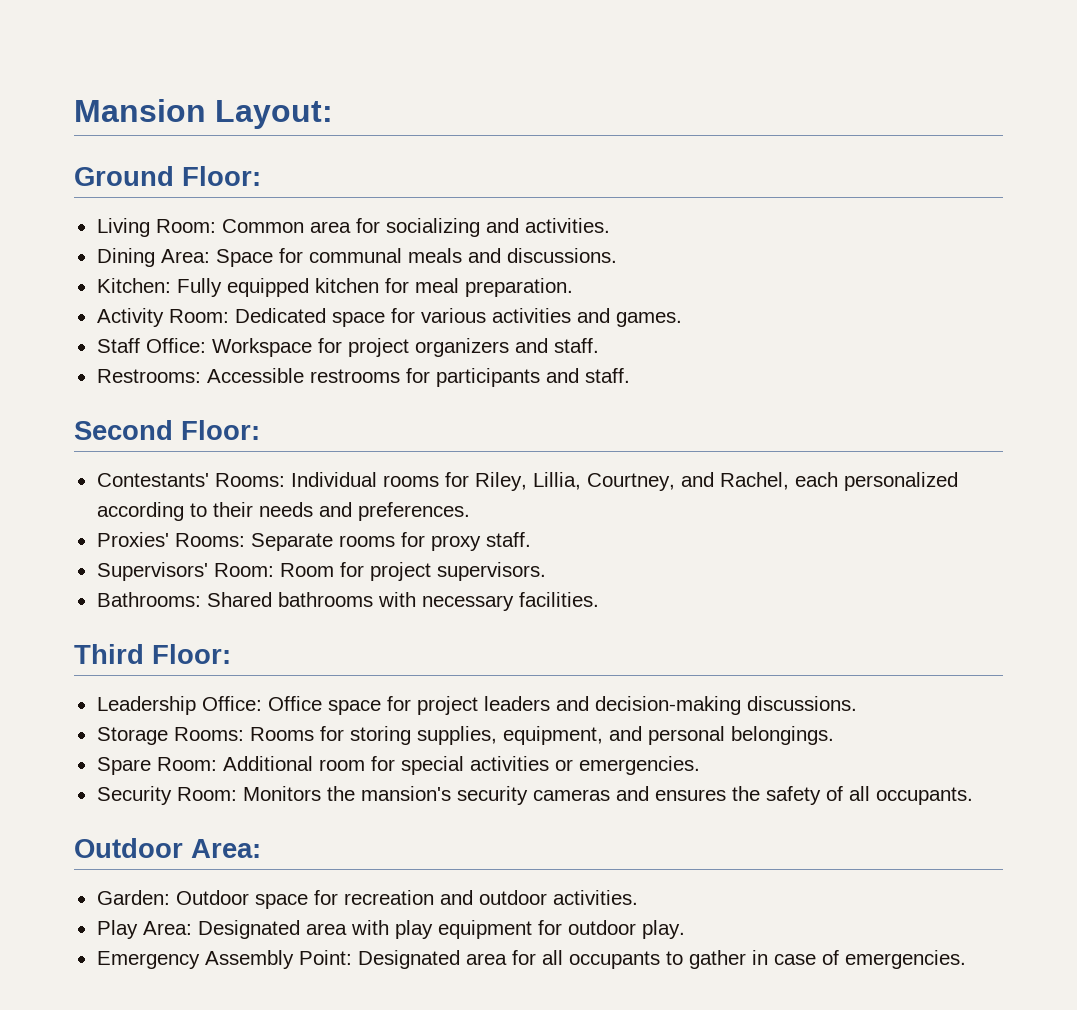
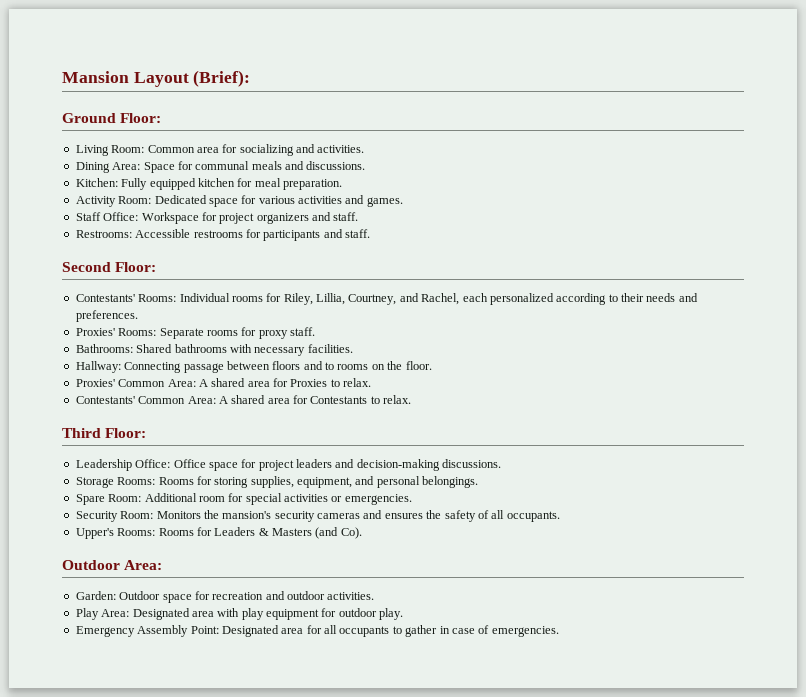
- Mansion Layout:
+ Mansion Layout (Brief):
- Supervisors' Room: Room for project supervisors.
+ Hallway: Connecting passage between floors and to rooms on the floor.
+ Proxies' Common Area: A shared area for Proxies to relax.
+ Contestants' Common Area: A shared area for Contestants to relax.
+ Upper's Rooms: Rooms for Leaders & Masters (and Co).

